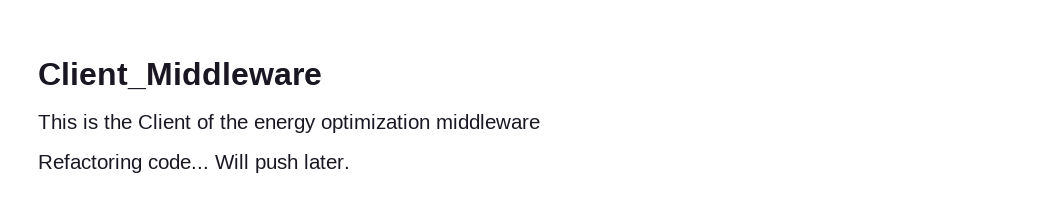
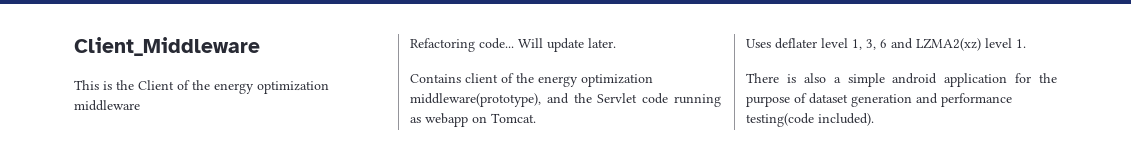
- Will push later.
+ Will update later.
+ Contains client of the energy optimization middleware(prototype), and the Servlet code running as webapp on Tomcat.
+ Uses deflater level 1, 3, 6 and LZMA2(xz) level 1.
+ There is also a simple android application for the purpose of dataset generation and performance testing(code included).

